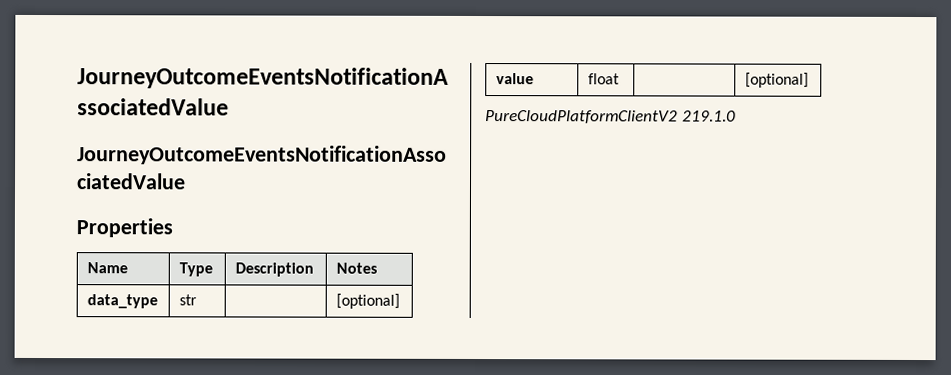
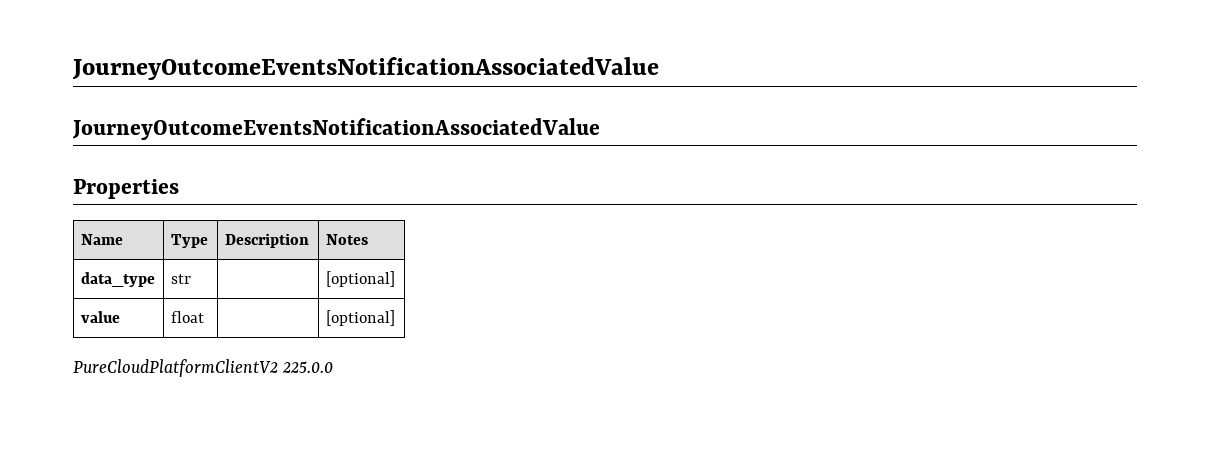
- PureCloudPlatformClientV2 219.1.0
+ PureCloudPlatformClientV2 225.0.0

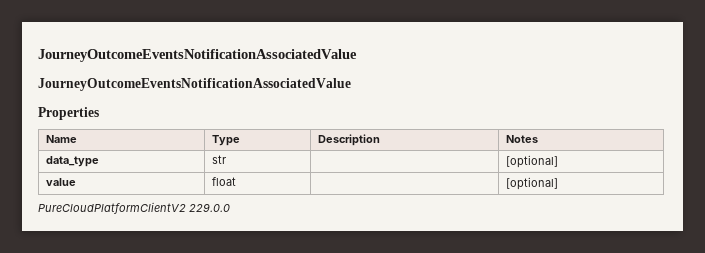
- PureCloudPlatformClientV2 225.0.0
+ PureCloudPlatformClientV2 229.0.0

